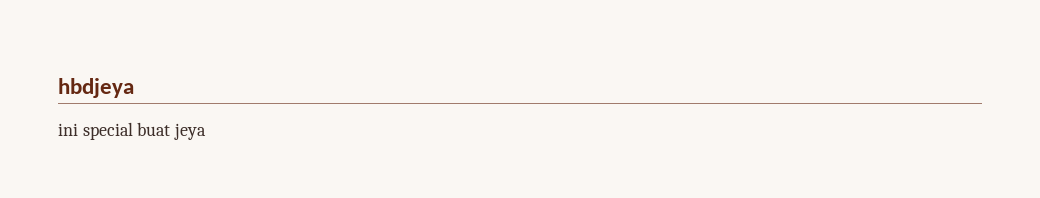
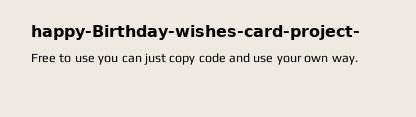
- hbdjeya
- ini special buat jeya
+ happy-Birthday-wishes-card-project-
+ Free to use you can just copy code and use your own way.

